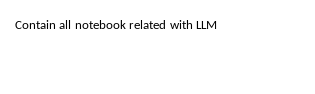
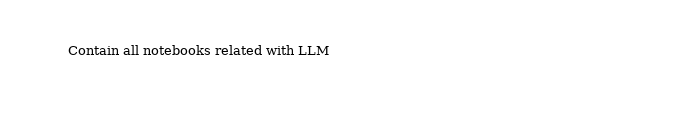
- Contain all notebook related with LLM
+ Contain all notebooks related with LLM

